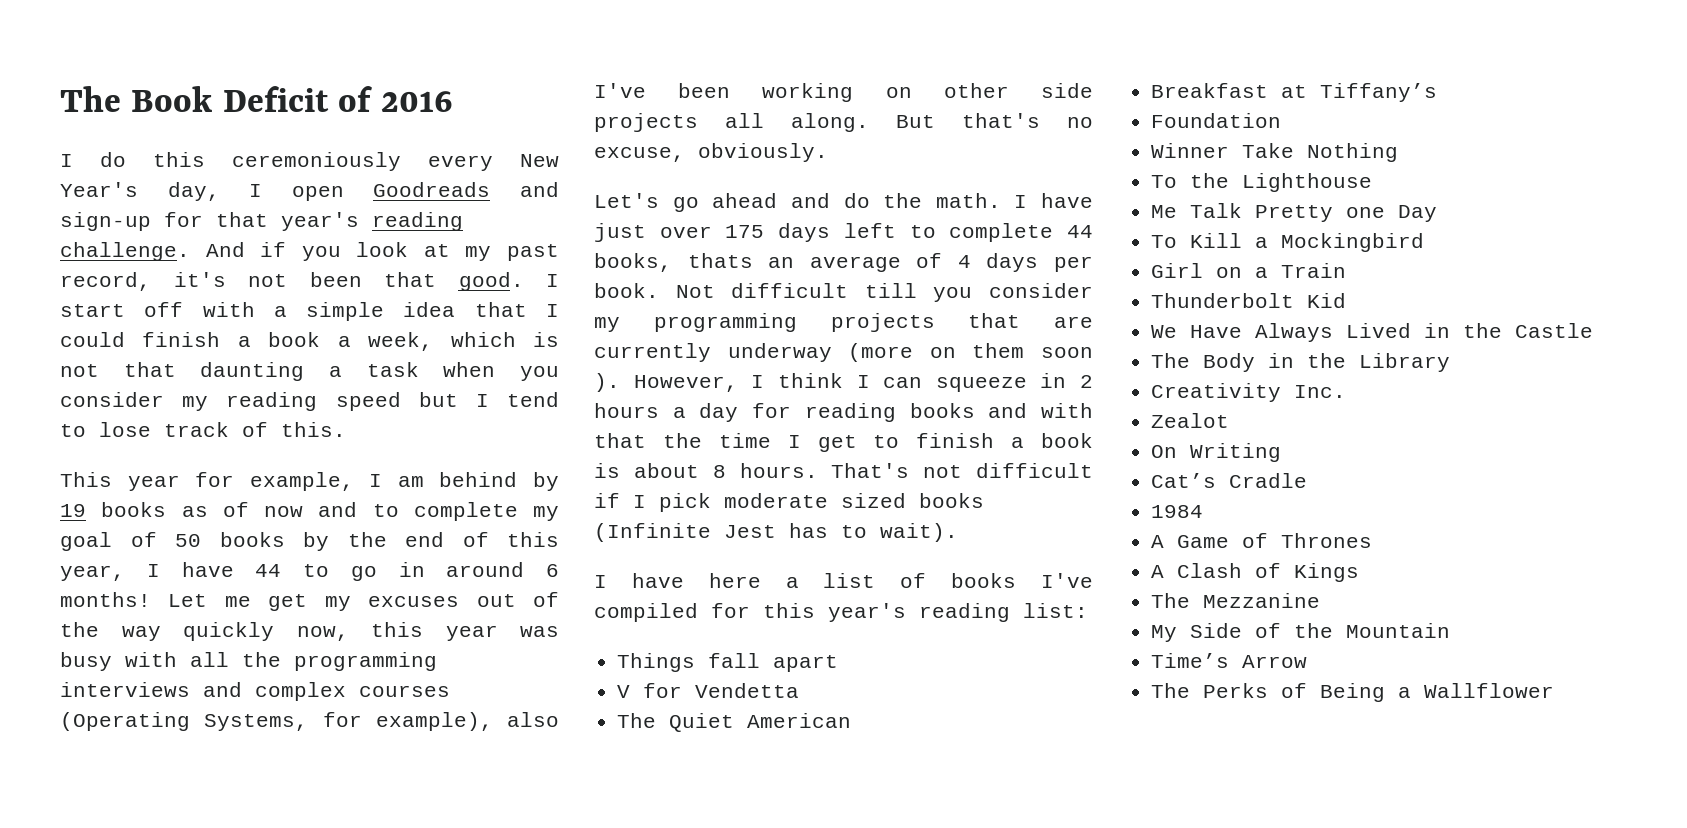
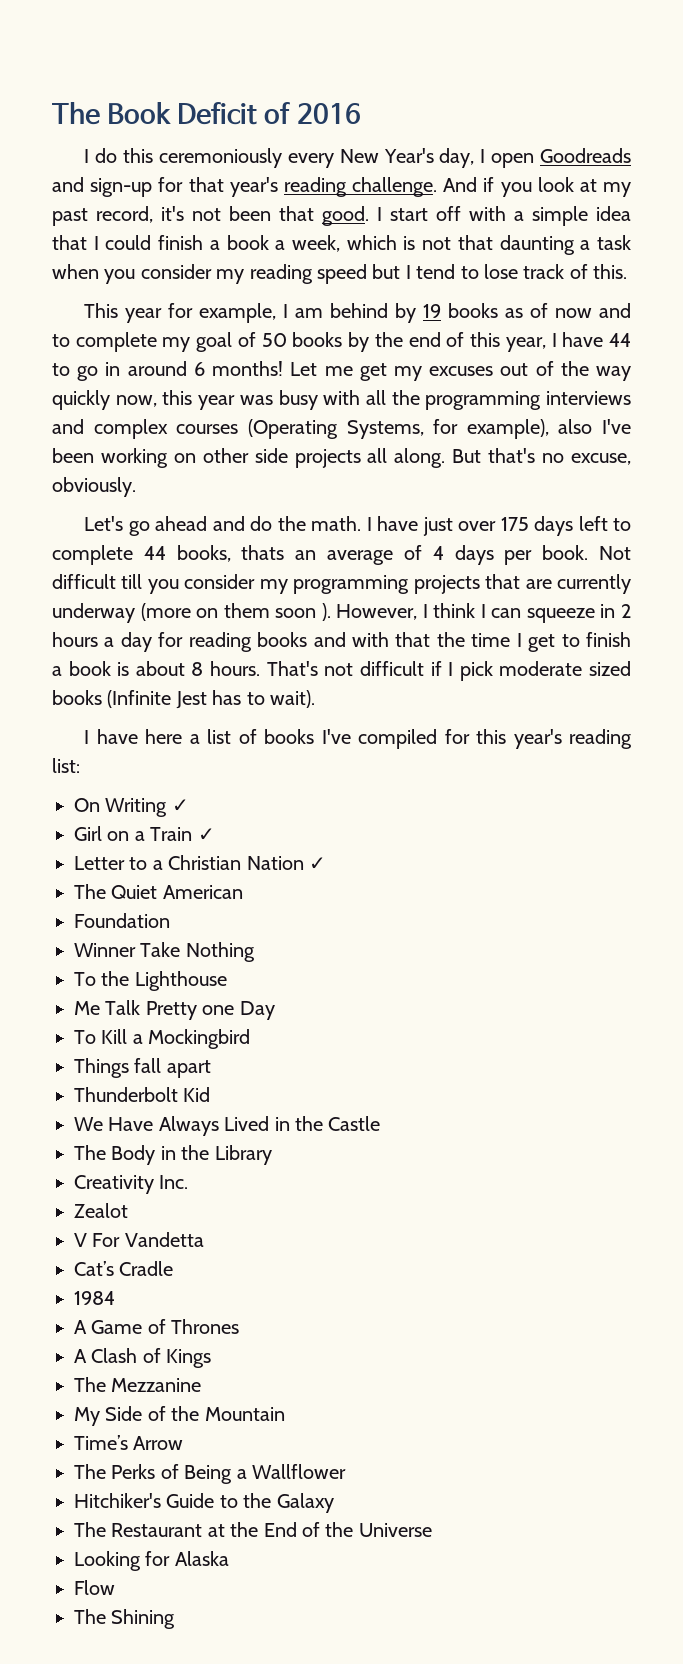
- Things fall apart
- V for Vendetta
+ On Writing ✓
+ Girl on a Train ✓
+ Letter to a Christian Nation ✓
- Breakfast at Tiffany’s
- Girl on a Train
+ Things fall apart
- On Writing
+ V For Vandetta
+ Hitchiker's Guide to the Galaxy
+ The Restaurant at the End of the Universe
+ Looking for Alaska
+ Flow
+ The Shining

